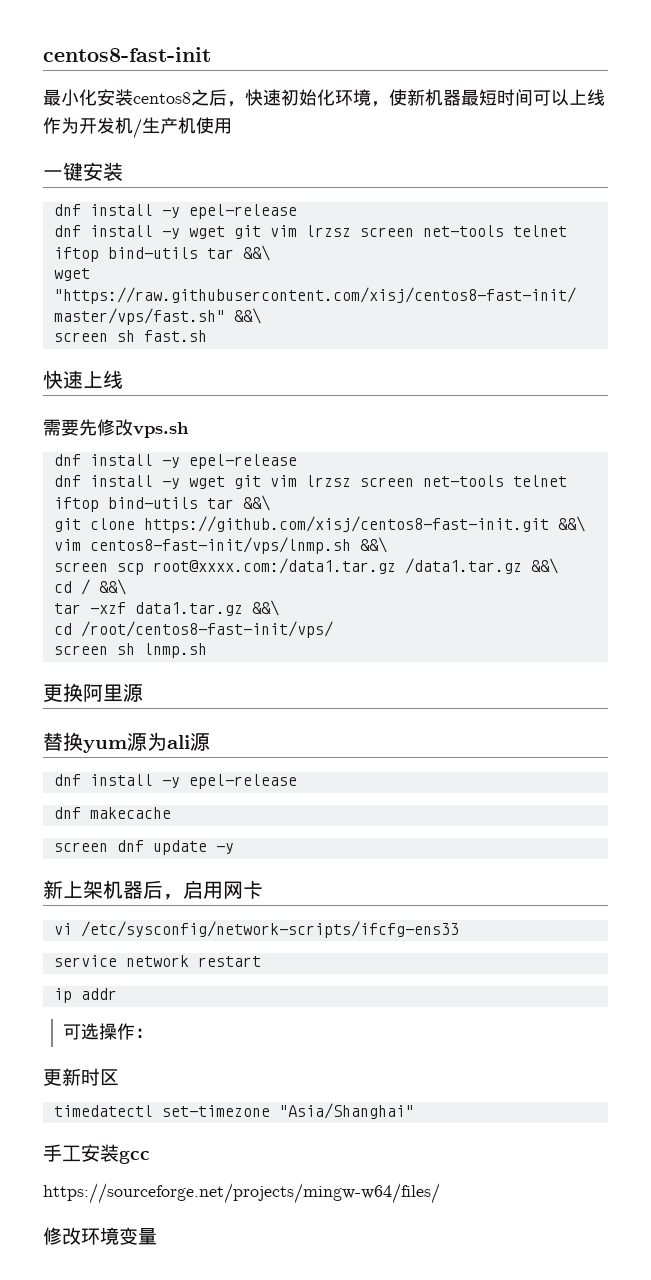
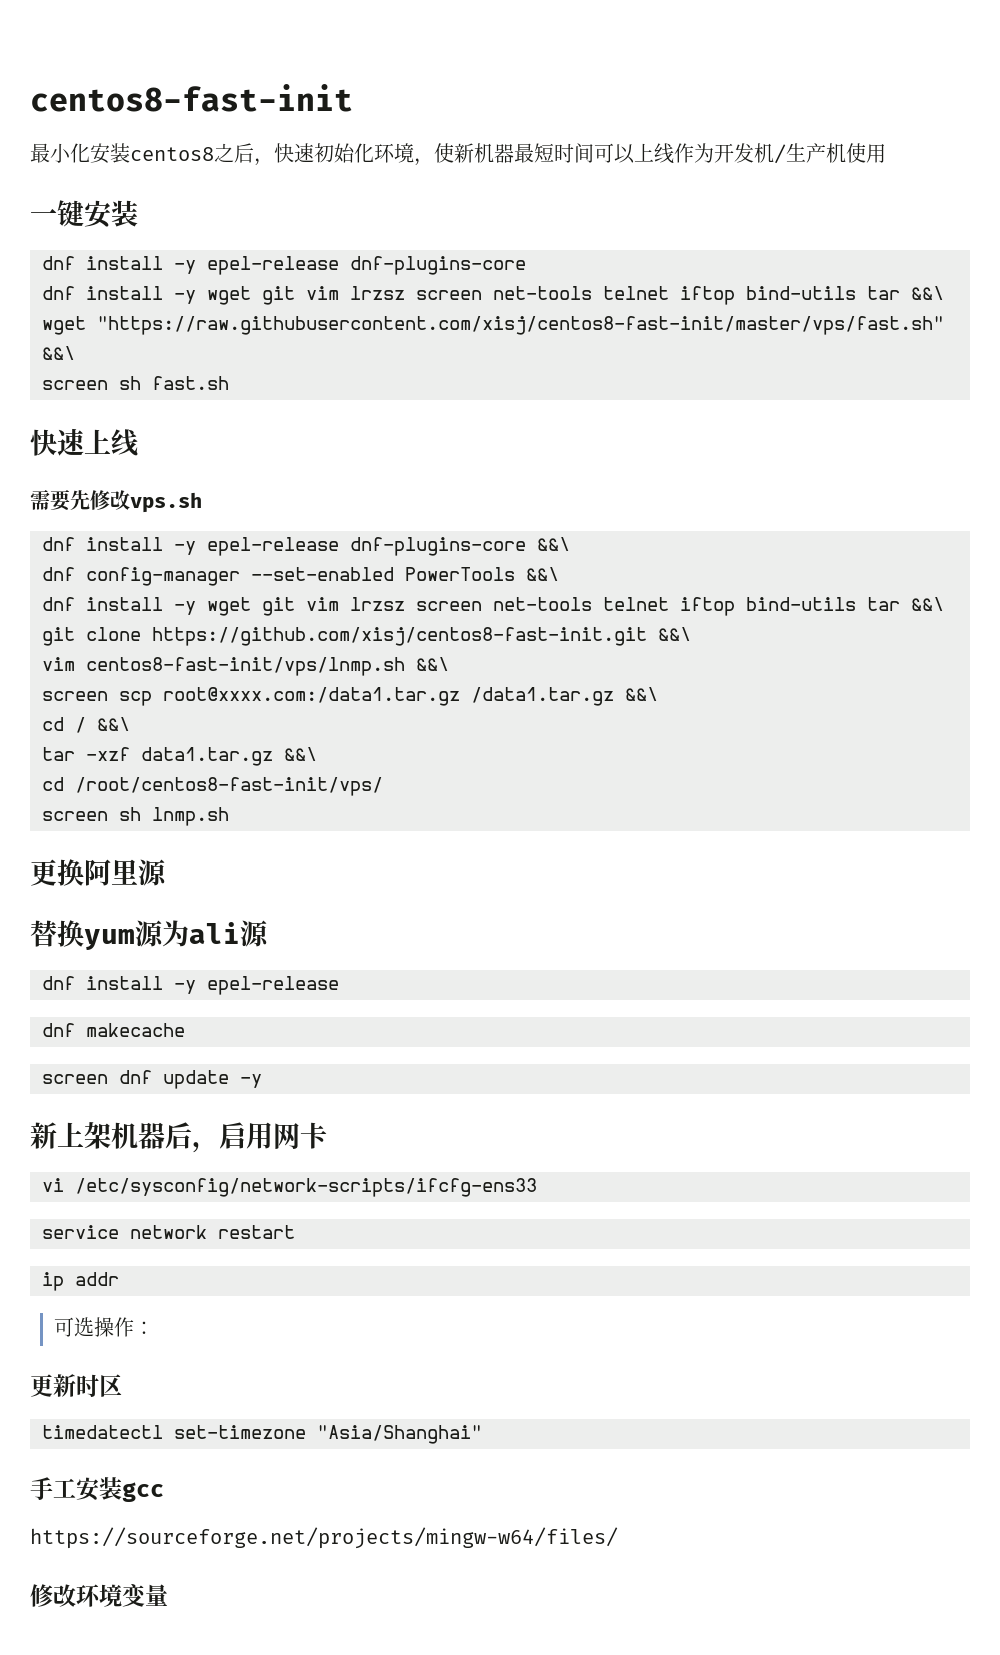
  一键安装
- dnf install -y epel-release
+ dnf install -y epel-release dnf-plugins-core
  需要先修改vps.sh
- dnf install -y epel-release
+ dnf install -y epel-release dnf-plugins-core &&\
+ dnf config-manager --set-enabled PowerTools &&\

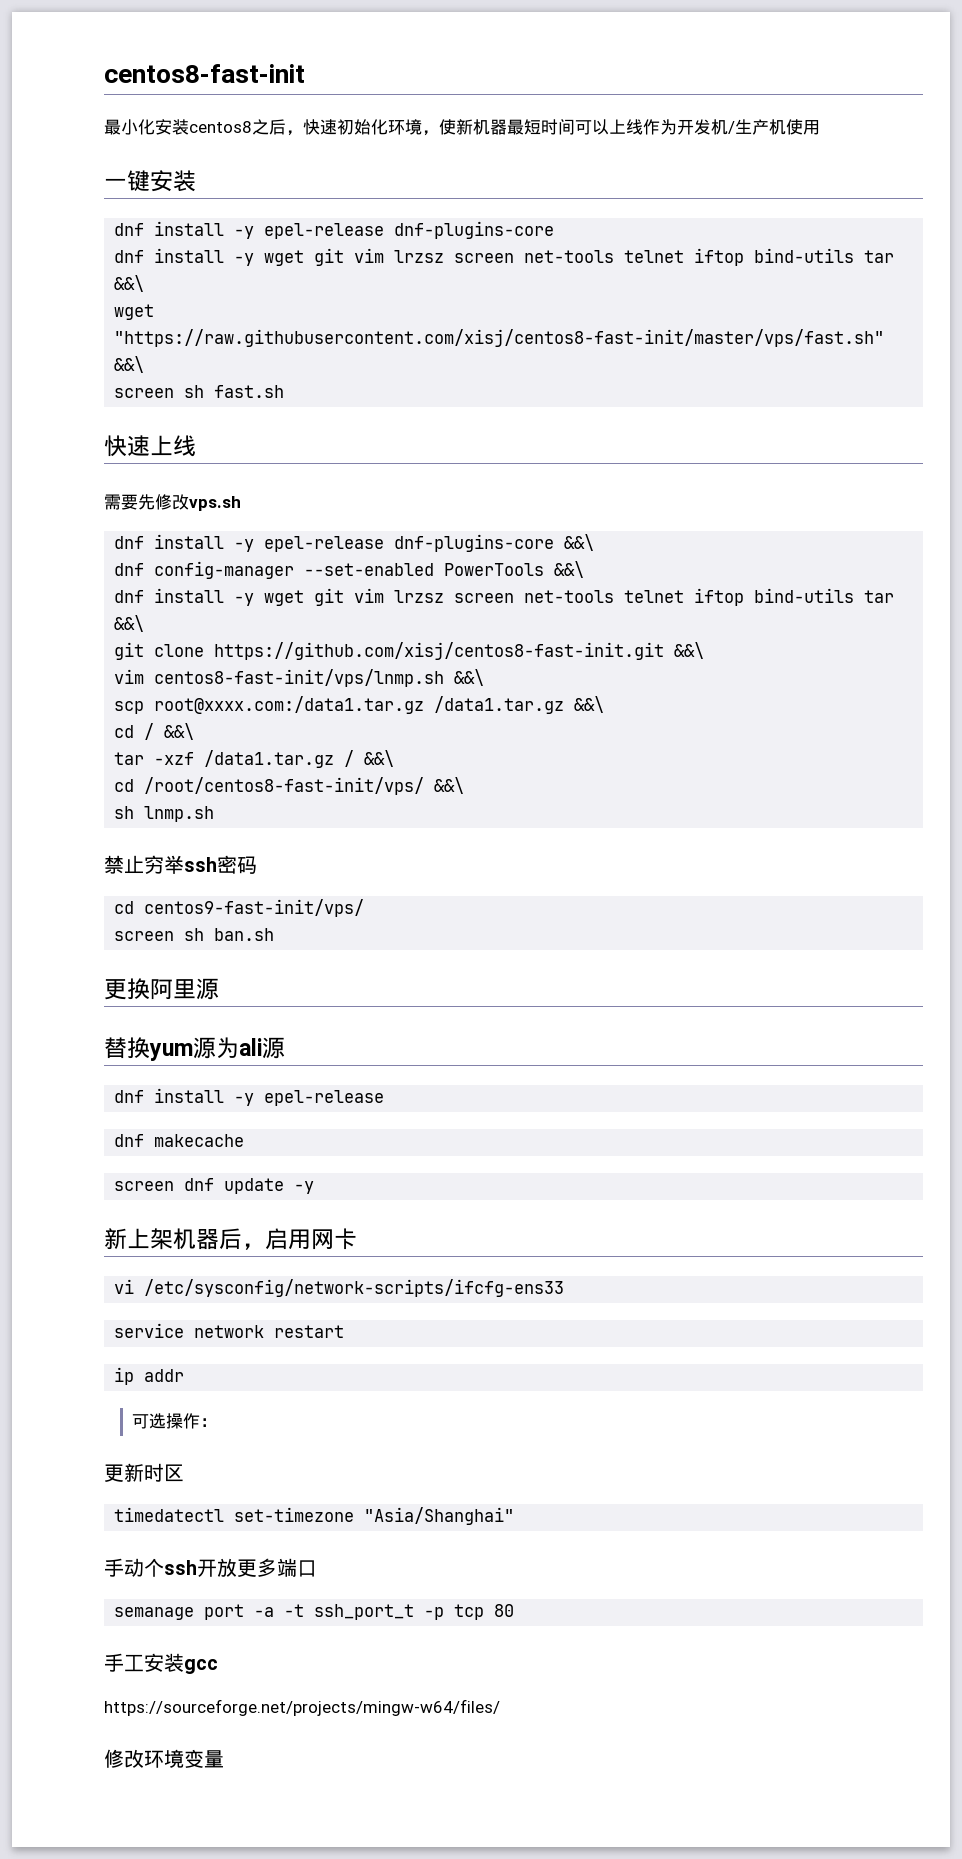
- screen scp root@xxxx.com:/data1.tar.gz /data1.tar.gz &&\
+ scp root@xxxx.com:/data1.tar.gz /data1.tar.gz &&\
- tar -xzf data1.tar.gz &&\
+ tar -xzf /data1.tar.gz / &&\
- cd /root/centos8-fast-init/vps/
- screen sh lnmp.sh
+ cd /root/centos8-fast-init/vps/ &&\
+ sh lnmp.sh
+ 禁止穷举ssh密码
+ cd centos9-fast-init/vps/
+ screen sh ban.sh
+ 手动个ssh开放更多端口
+ semanage port -a -t ssh_port_t -p tcp 80

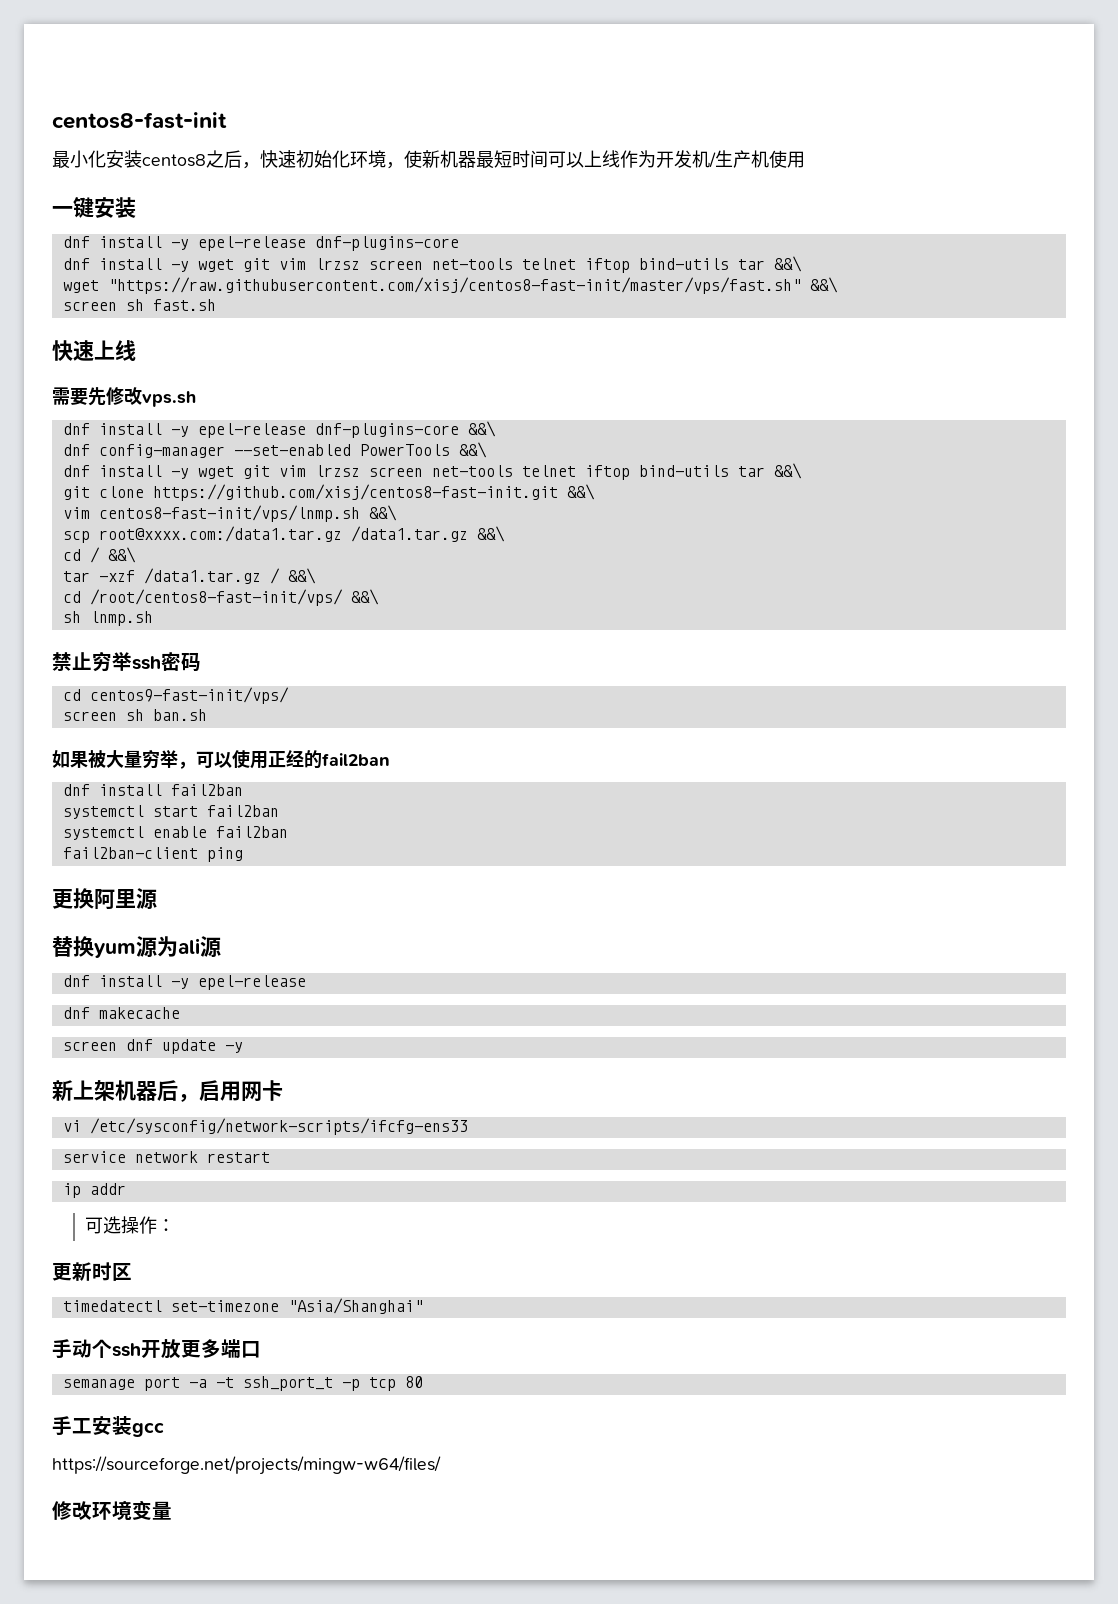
+ 如果被大量穷举，可以使用正经的fail2ban
+ dnf install fail2ban
+ systemctl start fail2ban
+ systemctl enable fail2ban
+ fail2ban-client ping

